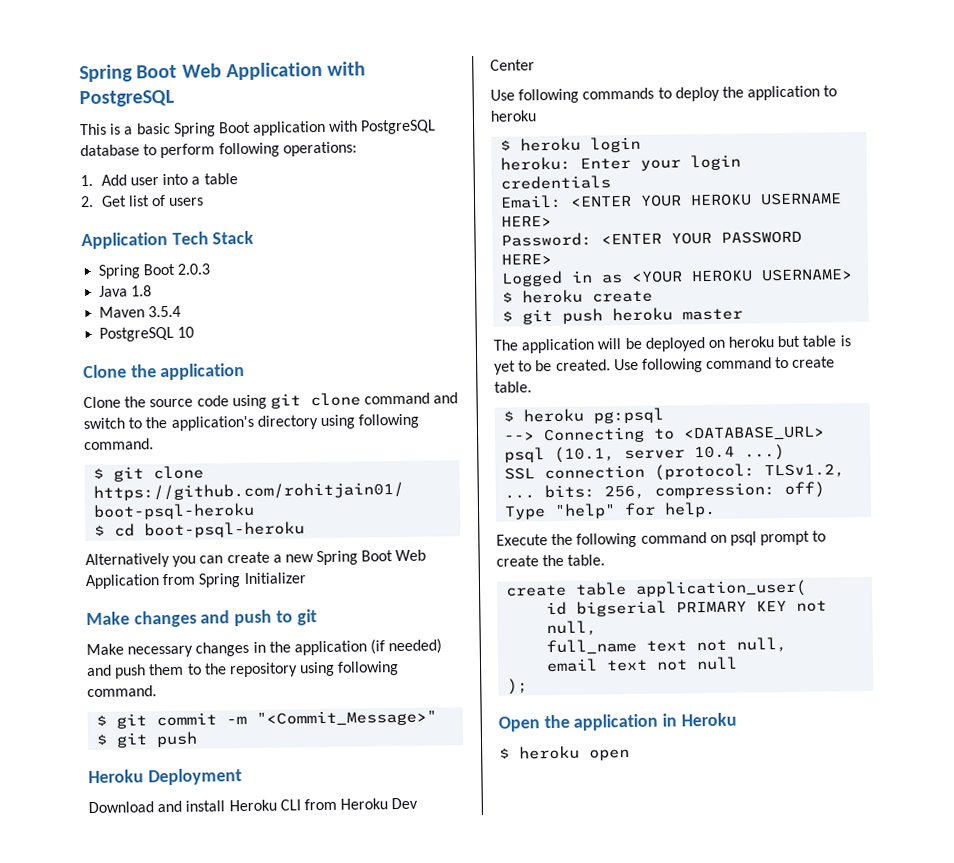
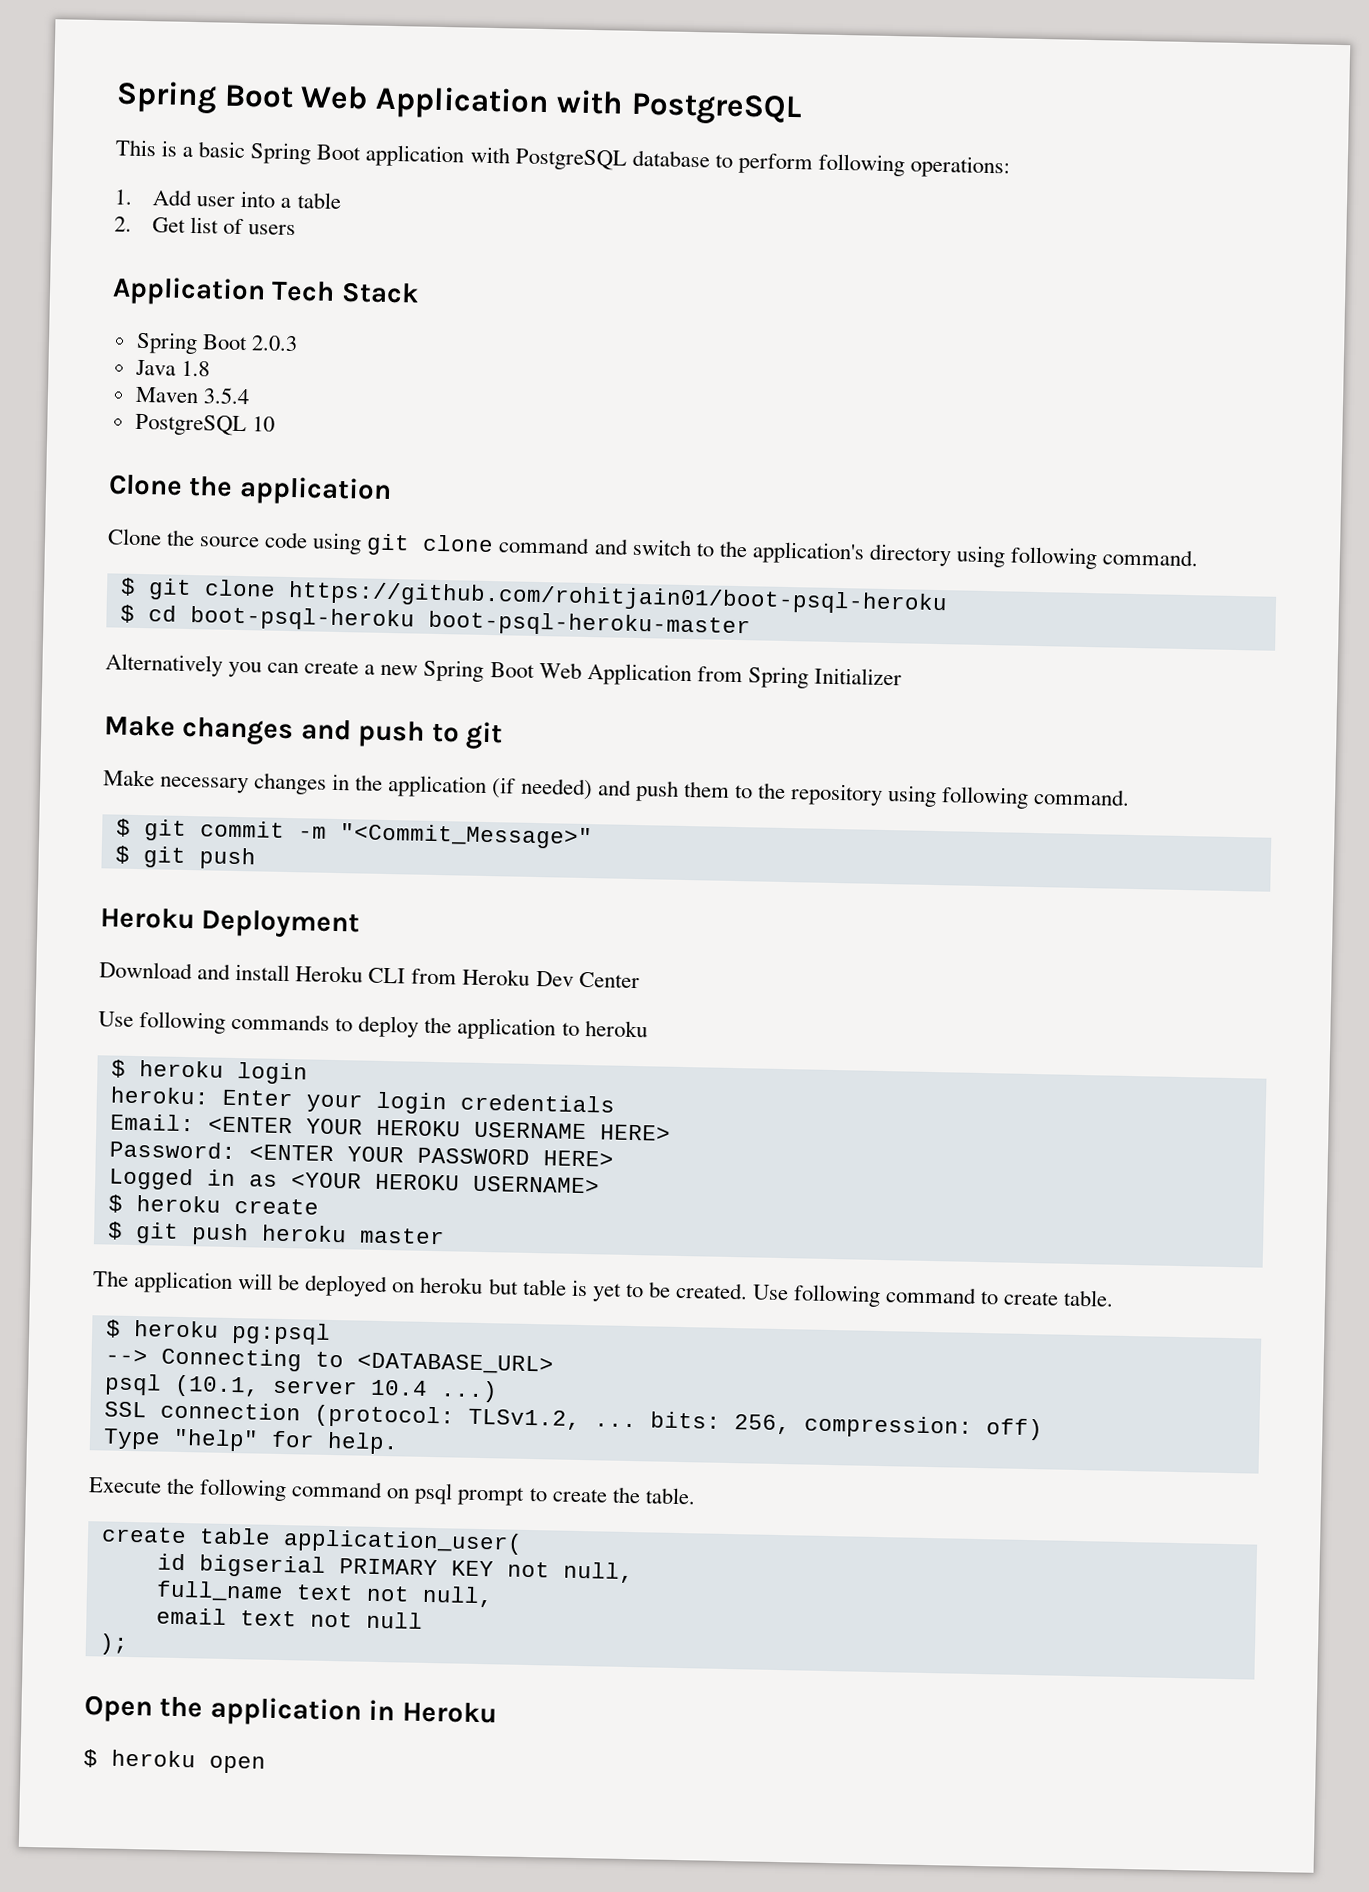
- $ cd boot-psql-heroku
+ $ cd boot-psql-heroku boot-psql-heroku-master

